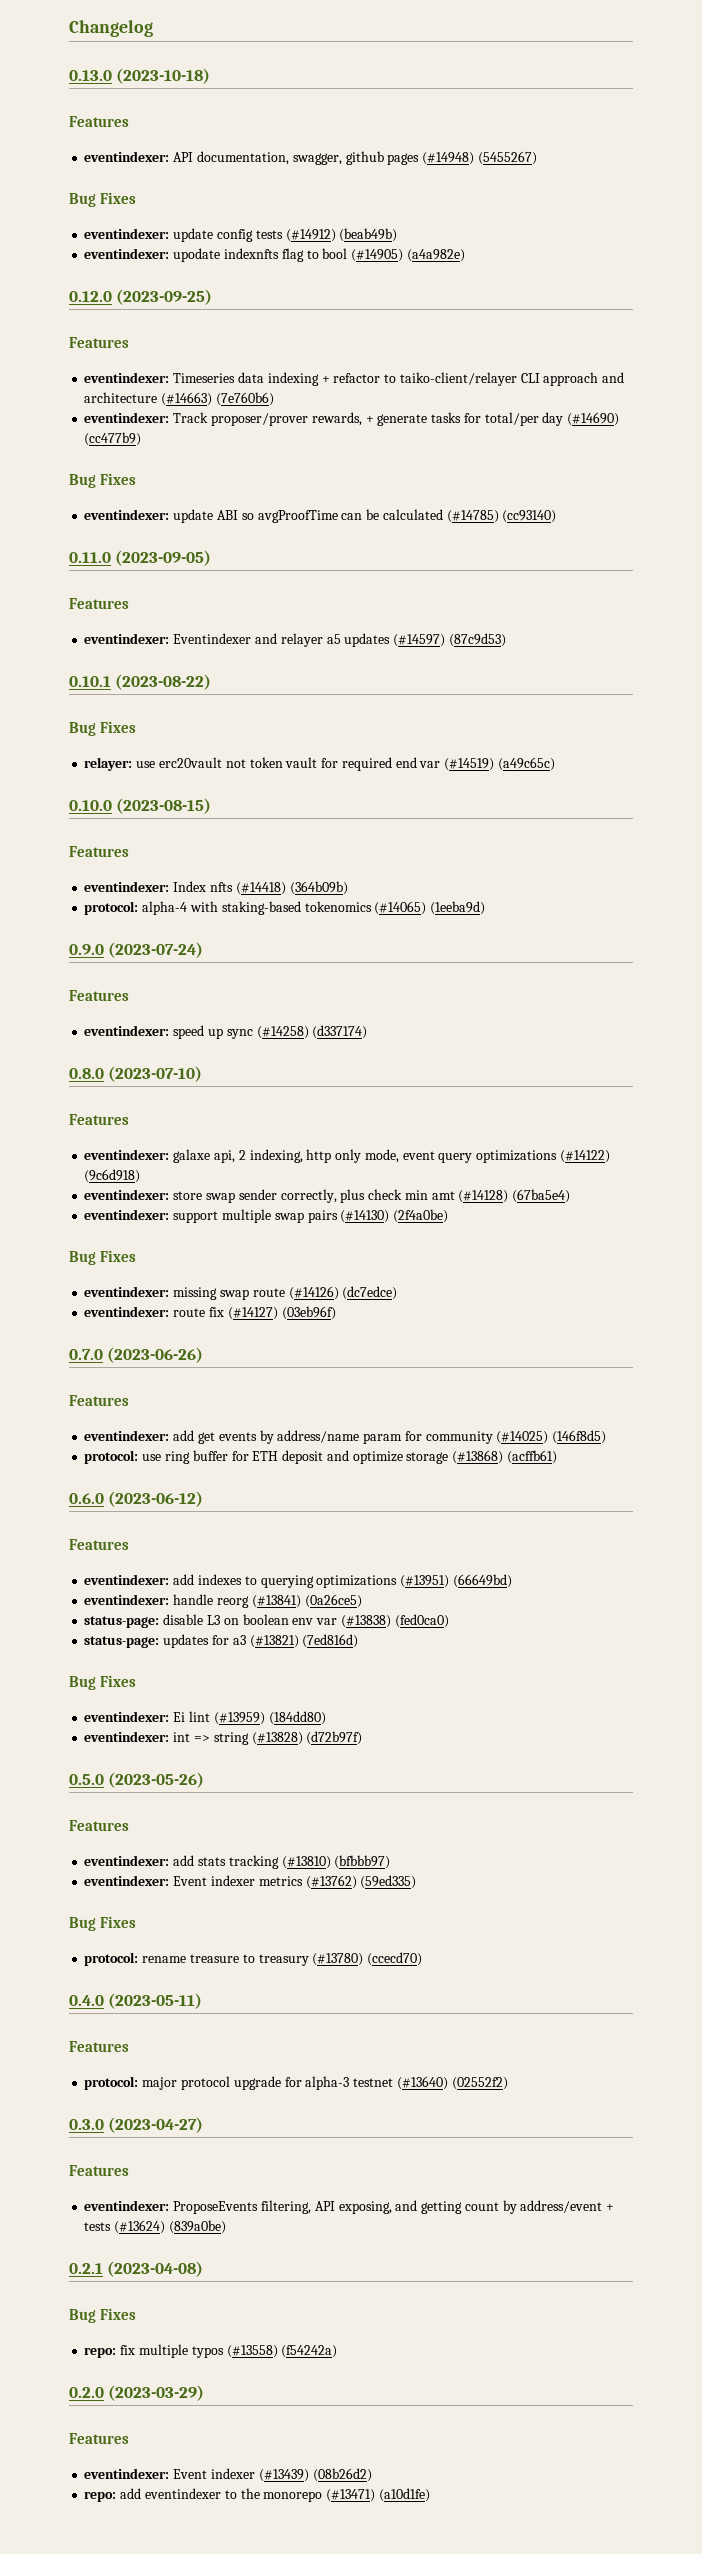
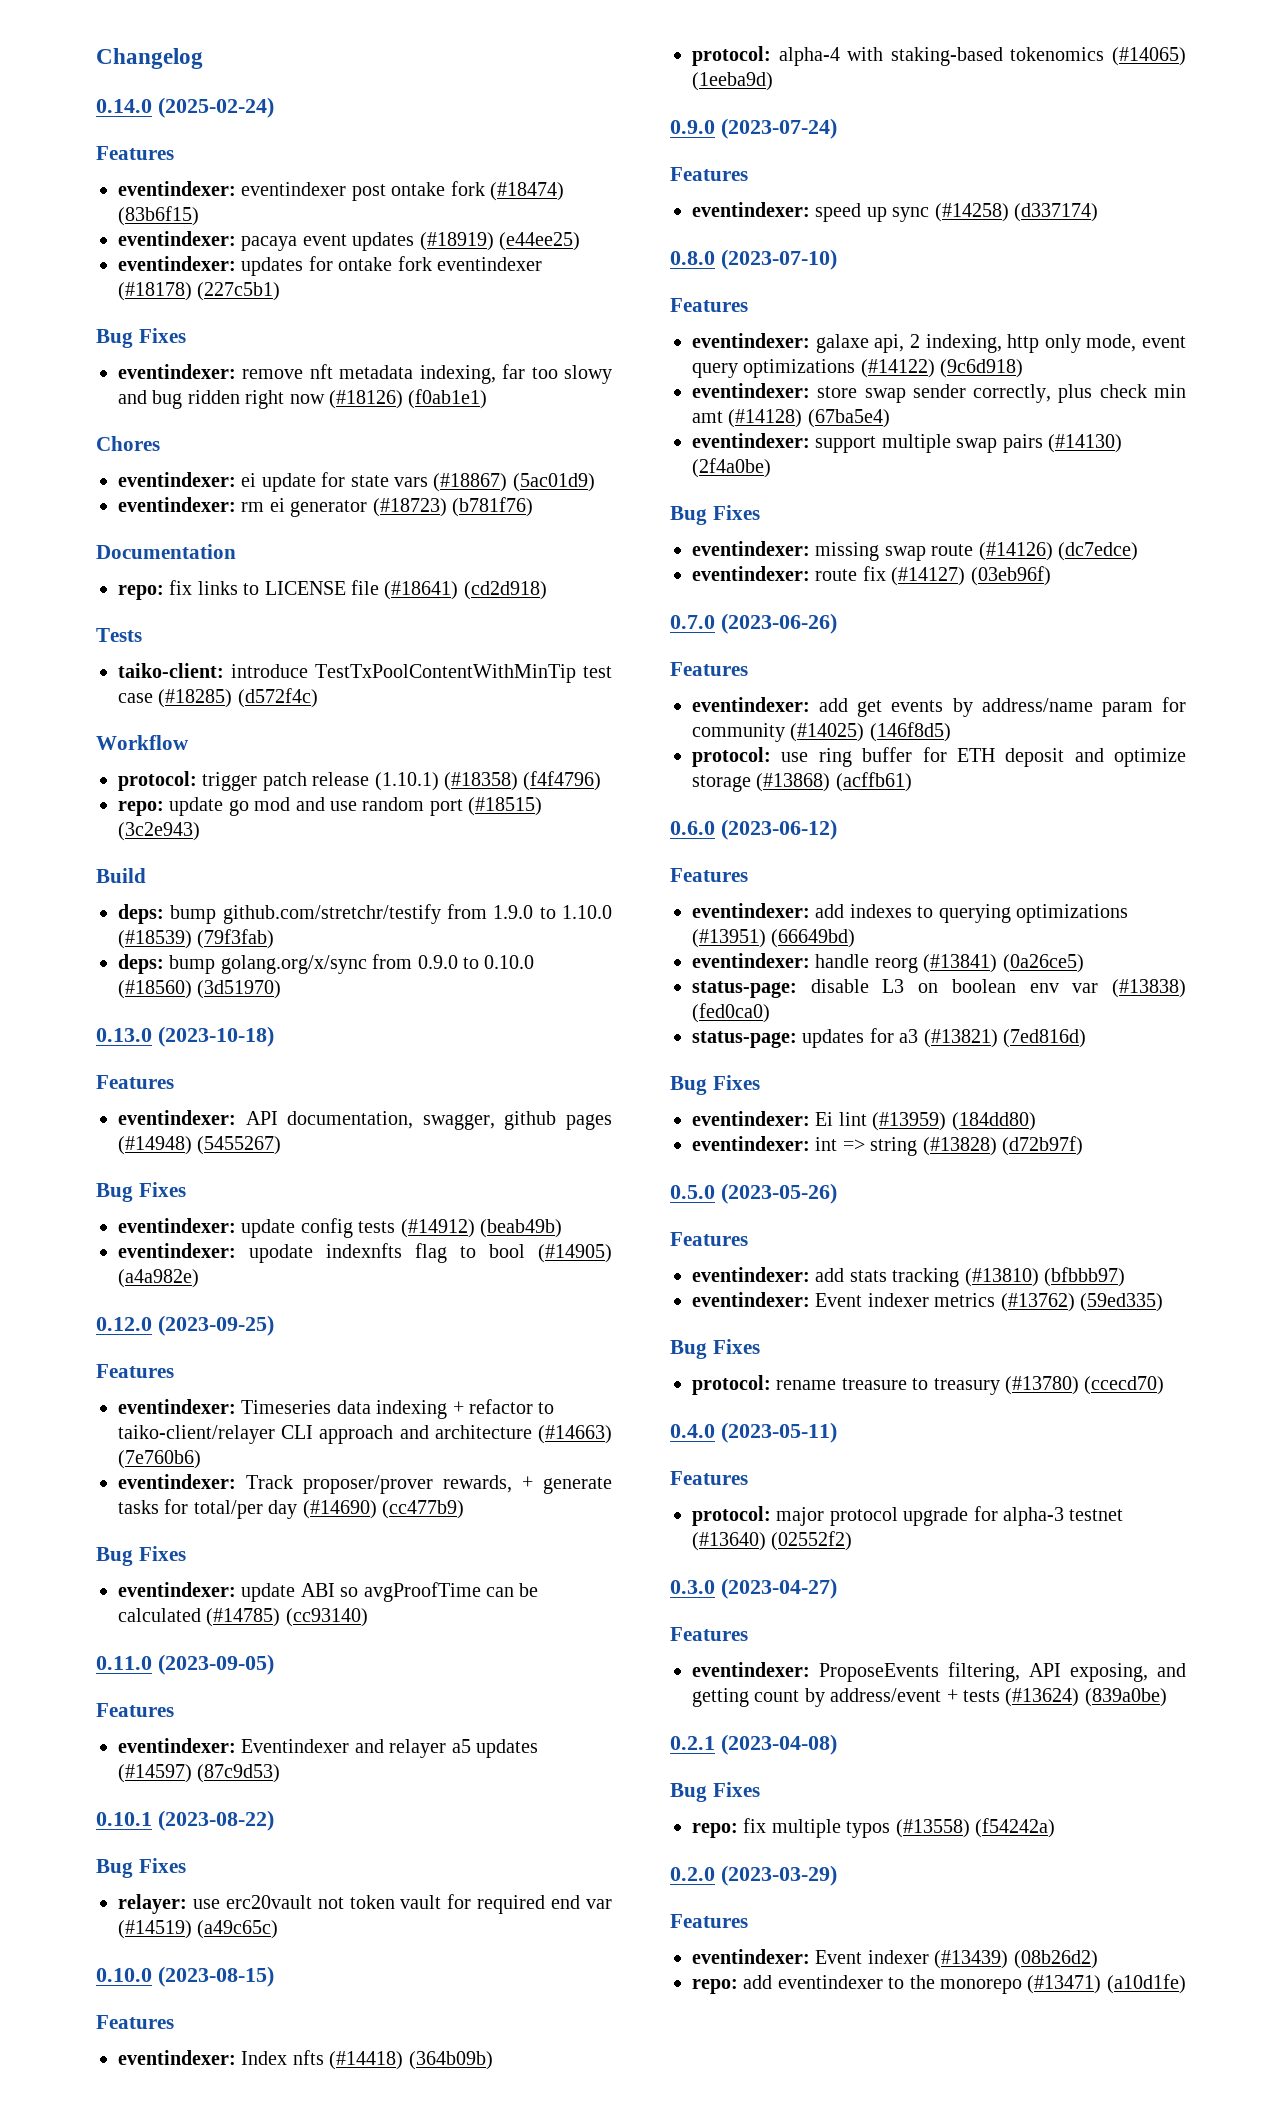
+ 0.14.0 (2025-02-24)
+ Features
+ eventindexer: eventindexer post ontake fork (#18474) (83b6f15)
+ eventindexer: pacaya event updates (#18919) (e44ee25)
+ eventindexer: updates for ontake fork eventindexer (#18178) (227c5b1)
+ Bug Fixes
+ eventindexer: remove nft metadata indexing, far too slowy and bug ridden right now (#18126) (f0ab1e1)
+ Chores
+ eventindexer: ei update for state vars (#18867) (5ac01d9)
+ eventindexer: rm ei generator (#18723) (b781f76)
+ Documentation
+ repo: fix links to LICENSE file (#18641) (cd2d918)
+ Tests
+ taiko-client: introduce TestTxPoolContentWithMinTip test case (#18285) (d572f4c)
+ Workflow
+ protocol: trigger patch release (1.10.1) (#18358) (f4f4796)
+ repo: update go mod and use random port (#18515) (3c2e943)
+ Build
+ deps: bump github.com/stretchr/testify from 1.9.0 to 1.10.0 (#18539) (79f3fab)
+ deps: bump golang.org/x/sync from 0.9.0 to 0.10.0 (#18560) (3d51970)

